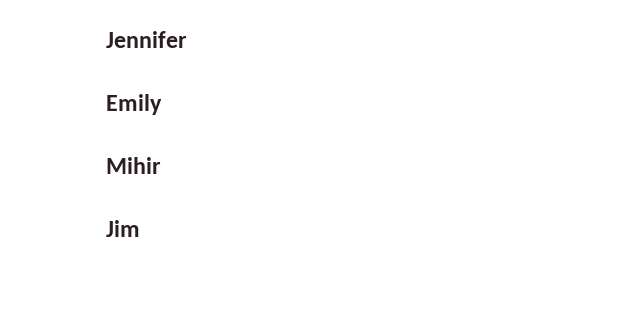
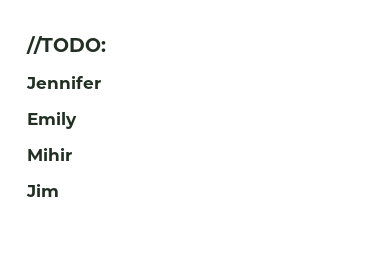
+ //TODO:

